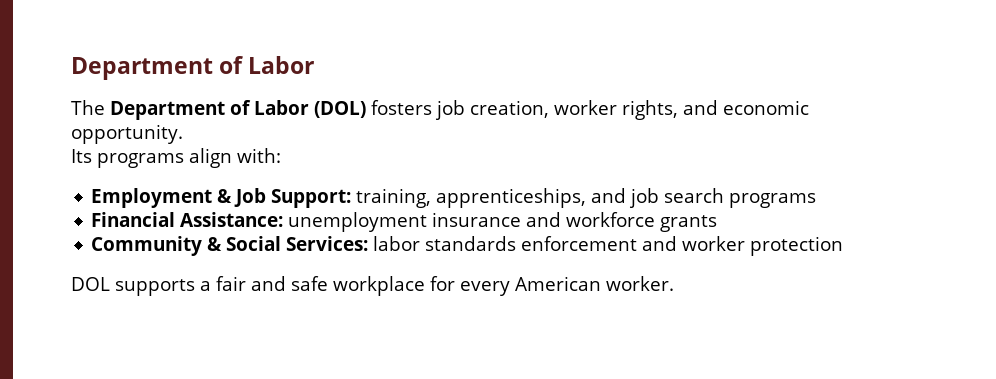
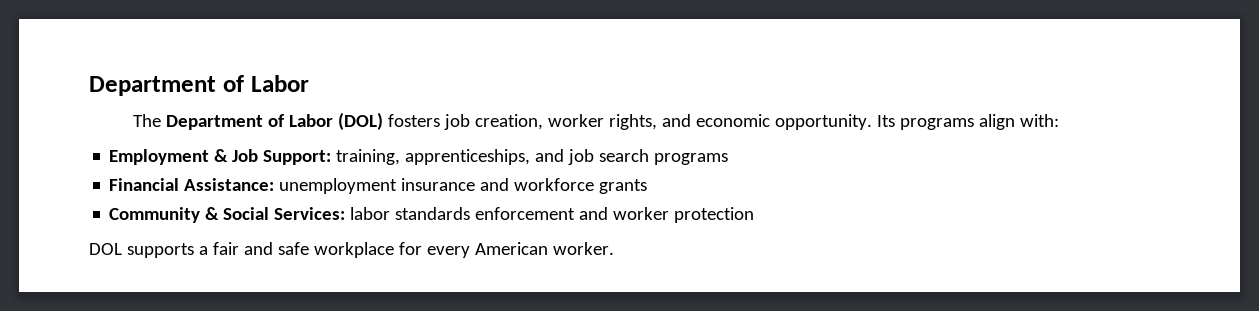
- The Department of Labor (DOL) fosters job creation, worker rights, and economic opportunity.
- Its programs align with:
+ The Department of Labor (DOL) fosters job creation, worker rights, and economic opportunity. Its programs align with:

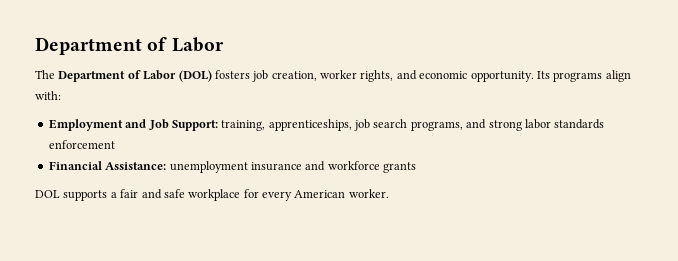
- Employment & Job Support: training, apprenticeships, and job search programs
+ Employment and Job Support: training, apprenticeships, job search programs, and strong labor standards enforcement
- Community & Social Services: labor standards enforcement and worker protection

